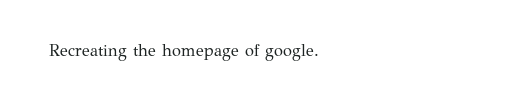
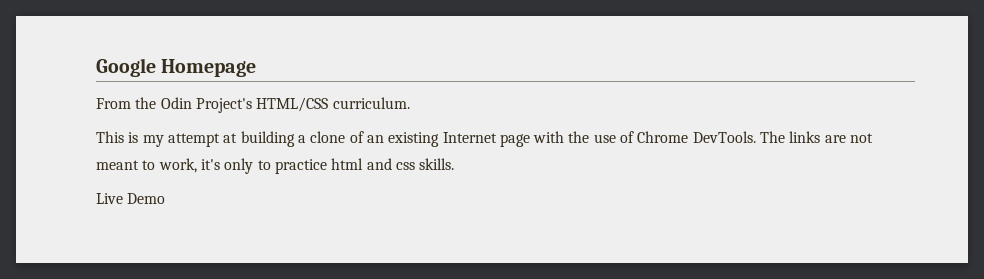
- Recreating the homepage of google.
+ Google Homepage
+ From the Odin Project's HTML/CSS curriculum.
+ This is my attempt at building a clone of an existing Internet page with the use of Chrome DevTools. The links are not meant to work, it's only to practice html and css skills.
+ Live Demo

